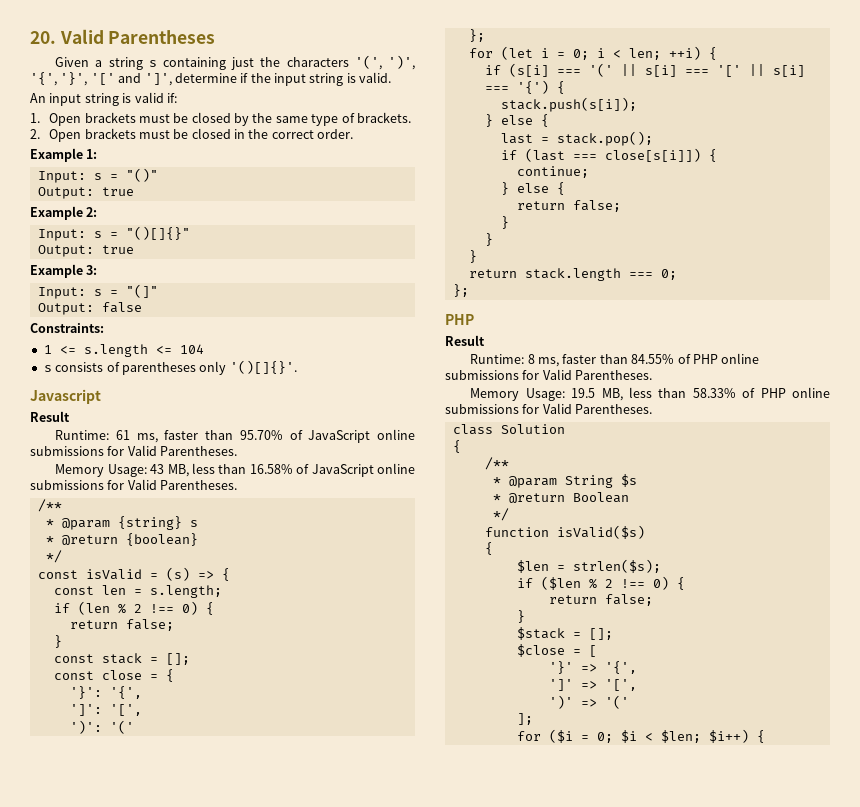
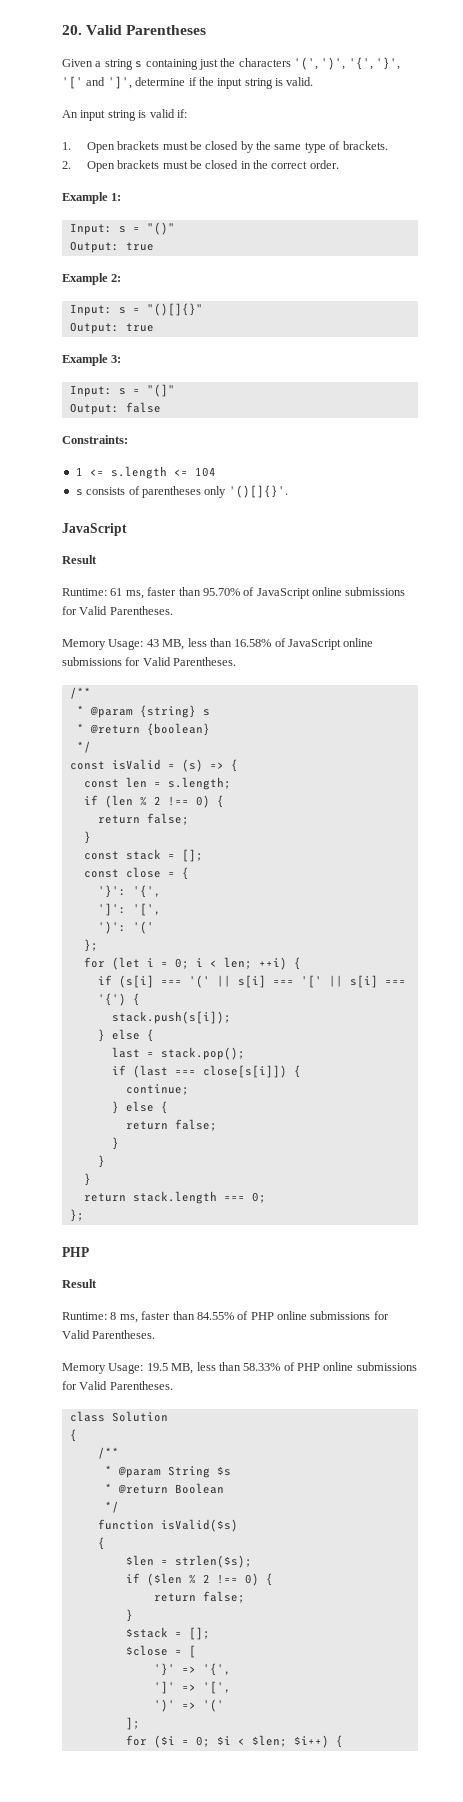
  s consists of parentheses only '()[]{}'.
- Javascript
+ JavaScript

